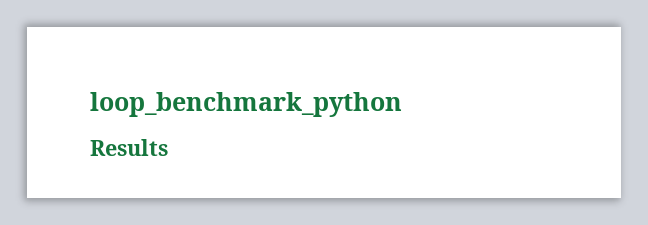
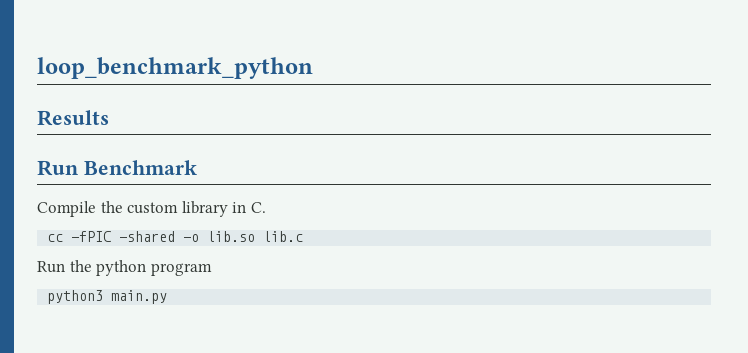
+ Run Benchmark
+ Compile the custom library in C.
+ cc -fPIC -shared -o lib.so lib.c
+ Run the python program
+ python3 main.py

